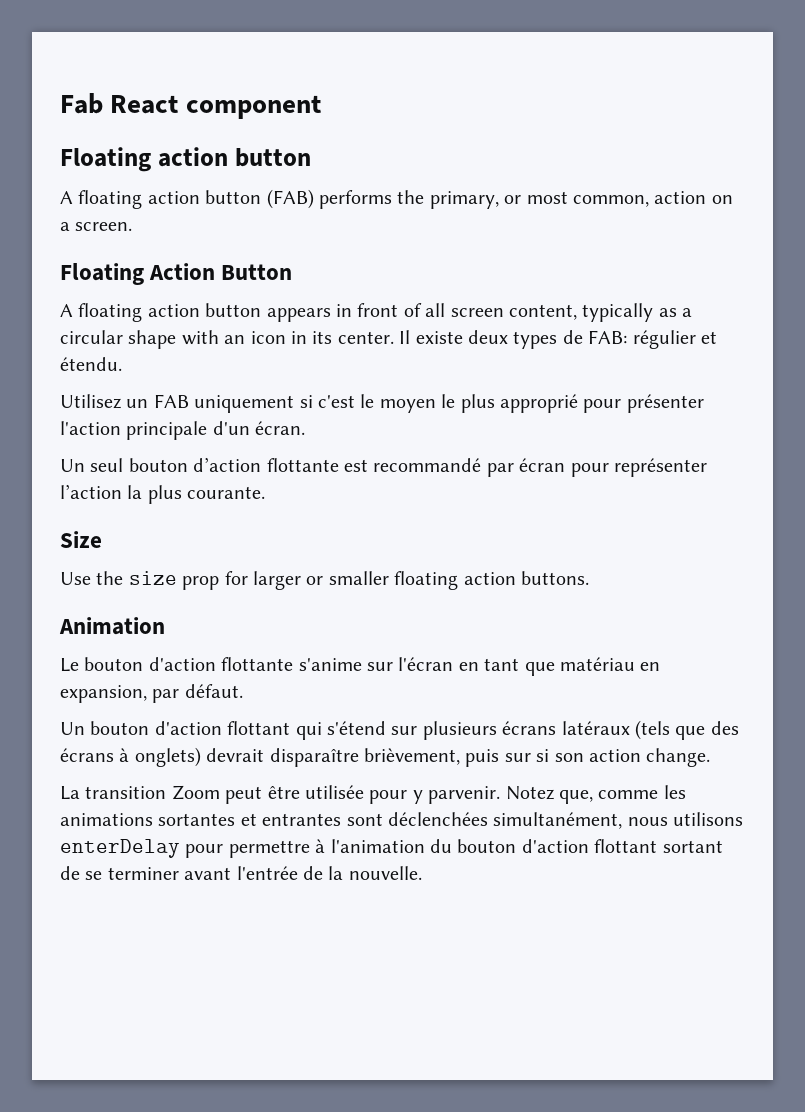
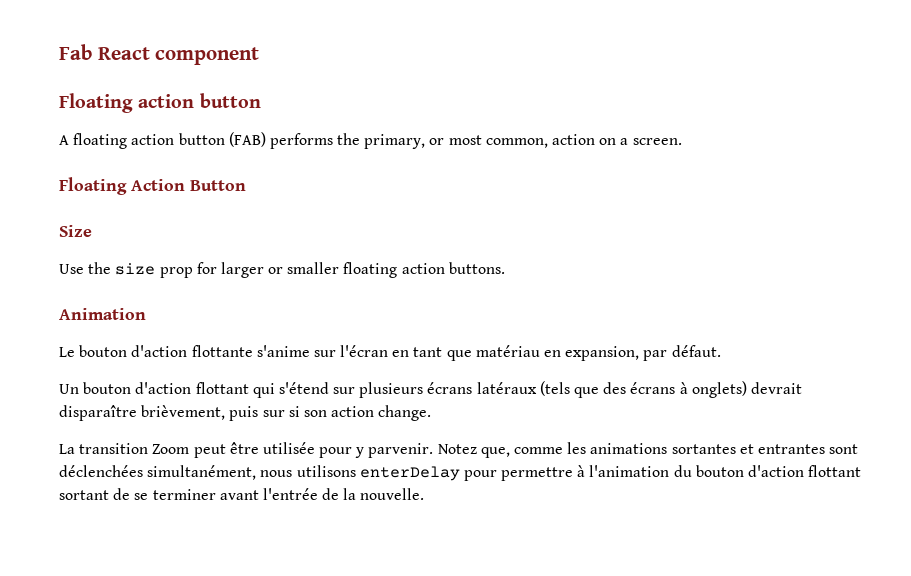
- A floating action button appears in front of all screen content, typically as a circular shape with an icon in its center. Il existe deux types de FAB: régulier et étendu.
- Utilisez un FAB uniquement si c'est le moyen le plus approprié pour présenter l'action principale d'un écran.
- Un seul bouton d’action flottante est recommandé par écran pour représenter l’action la plus courante.

